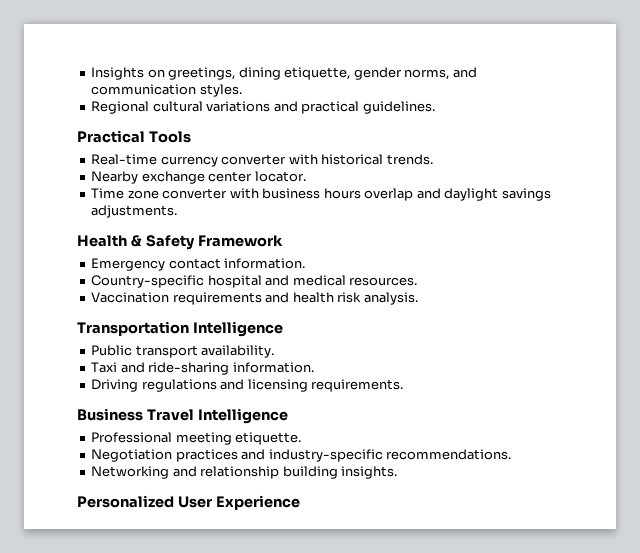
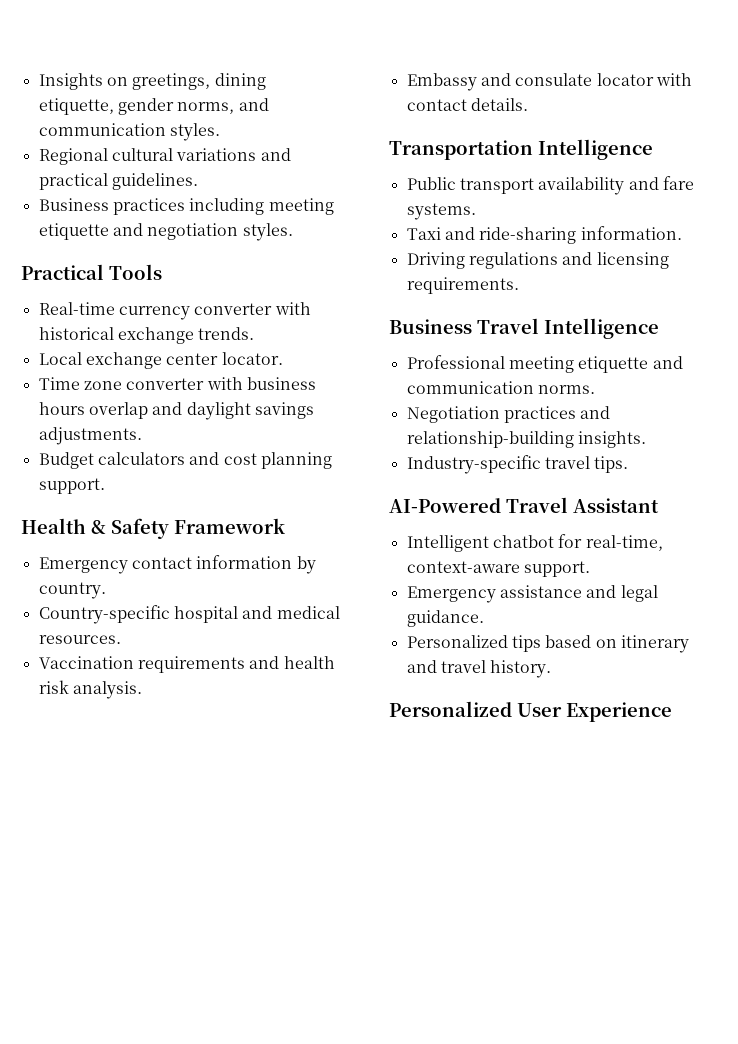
+ Business practices including meeting etiquette and negotiation styles.
- Real-time currency converter with historical trends.
+ Real-time currency converter with historical exchange trends.
- Nearby exchange center locator.
+ Local exchange center locator.
+ Budget calculators and cost planning support.
- Emergency contact information.
+ Emergency contact information by country.
+ Embassy and consulate locator with contact details.
- Public transport availability.
+ Public transport availability and fare systems.
- Professional meeting etiquette.
+ Professional meeting etiquette and communication norms.
- Negotiation practices and industry-specific recommendations.
- Networking and relationship building insights.
+ Negotiation practices and relationship-building insights.
+ Industry-specific travel tips.
+ AI-Powered Travel Assistant
+ Intelligent chatbot for real-time, context-aware support.
+ Emergency assistance and legal guidance.
+ Personalized tips based on itinerary and travel history.

